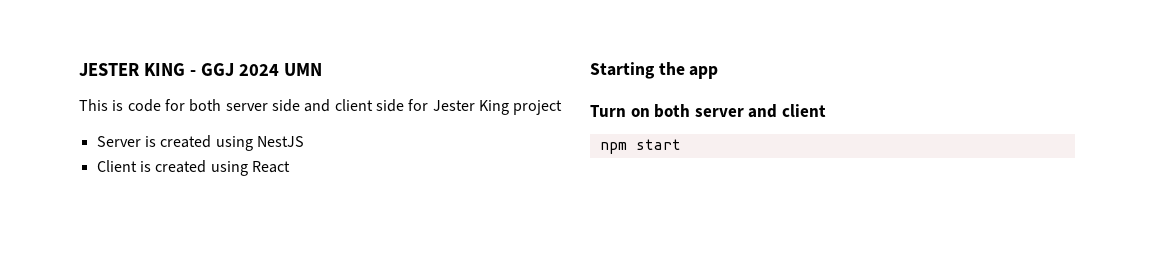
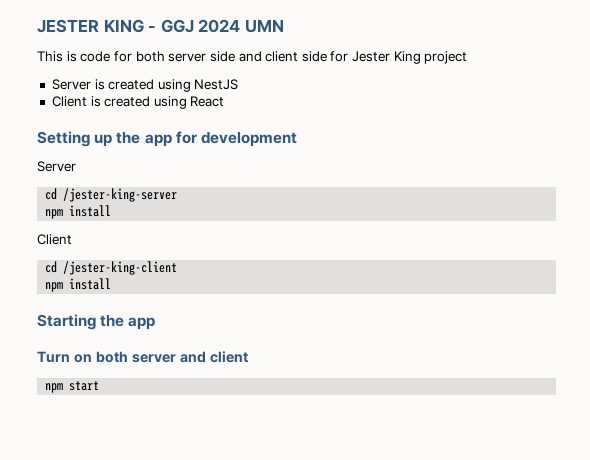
+ Setting up the app for development
+ Server
+ cd /jester-king-server
+ npm install
+ Client
+ cd /jester-king-client
+ npm install

